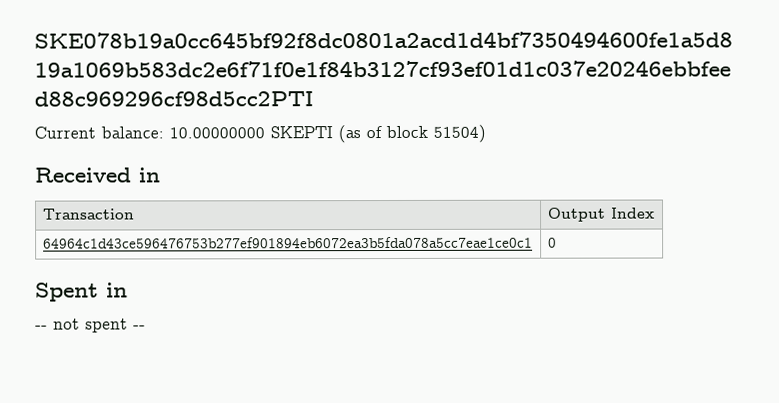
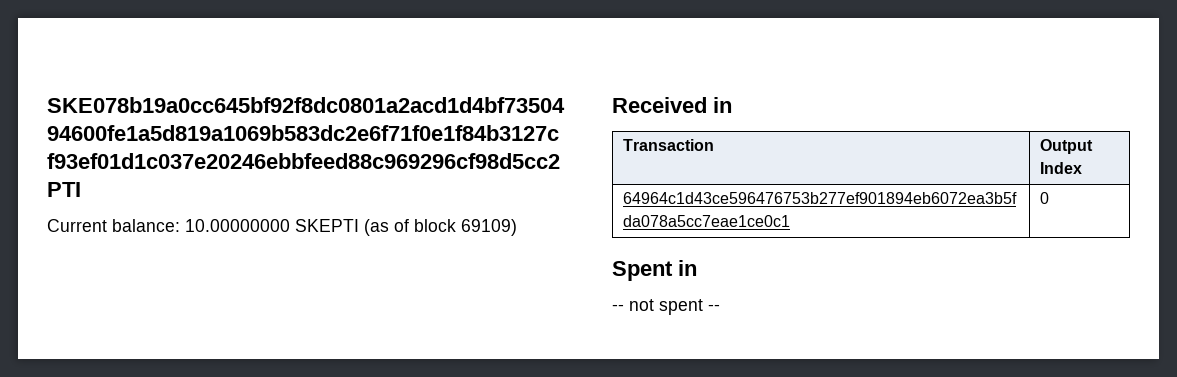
- Current balance: 10.00000000 SKEPTI (as of block 51504)
+ Current balance: 10.00000000 SKEPTI (as of block 69109)

